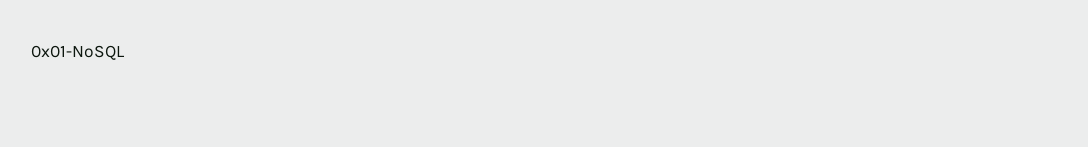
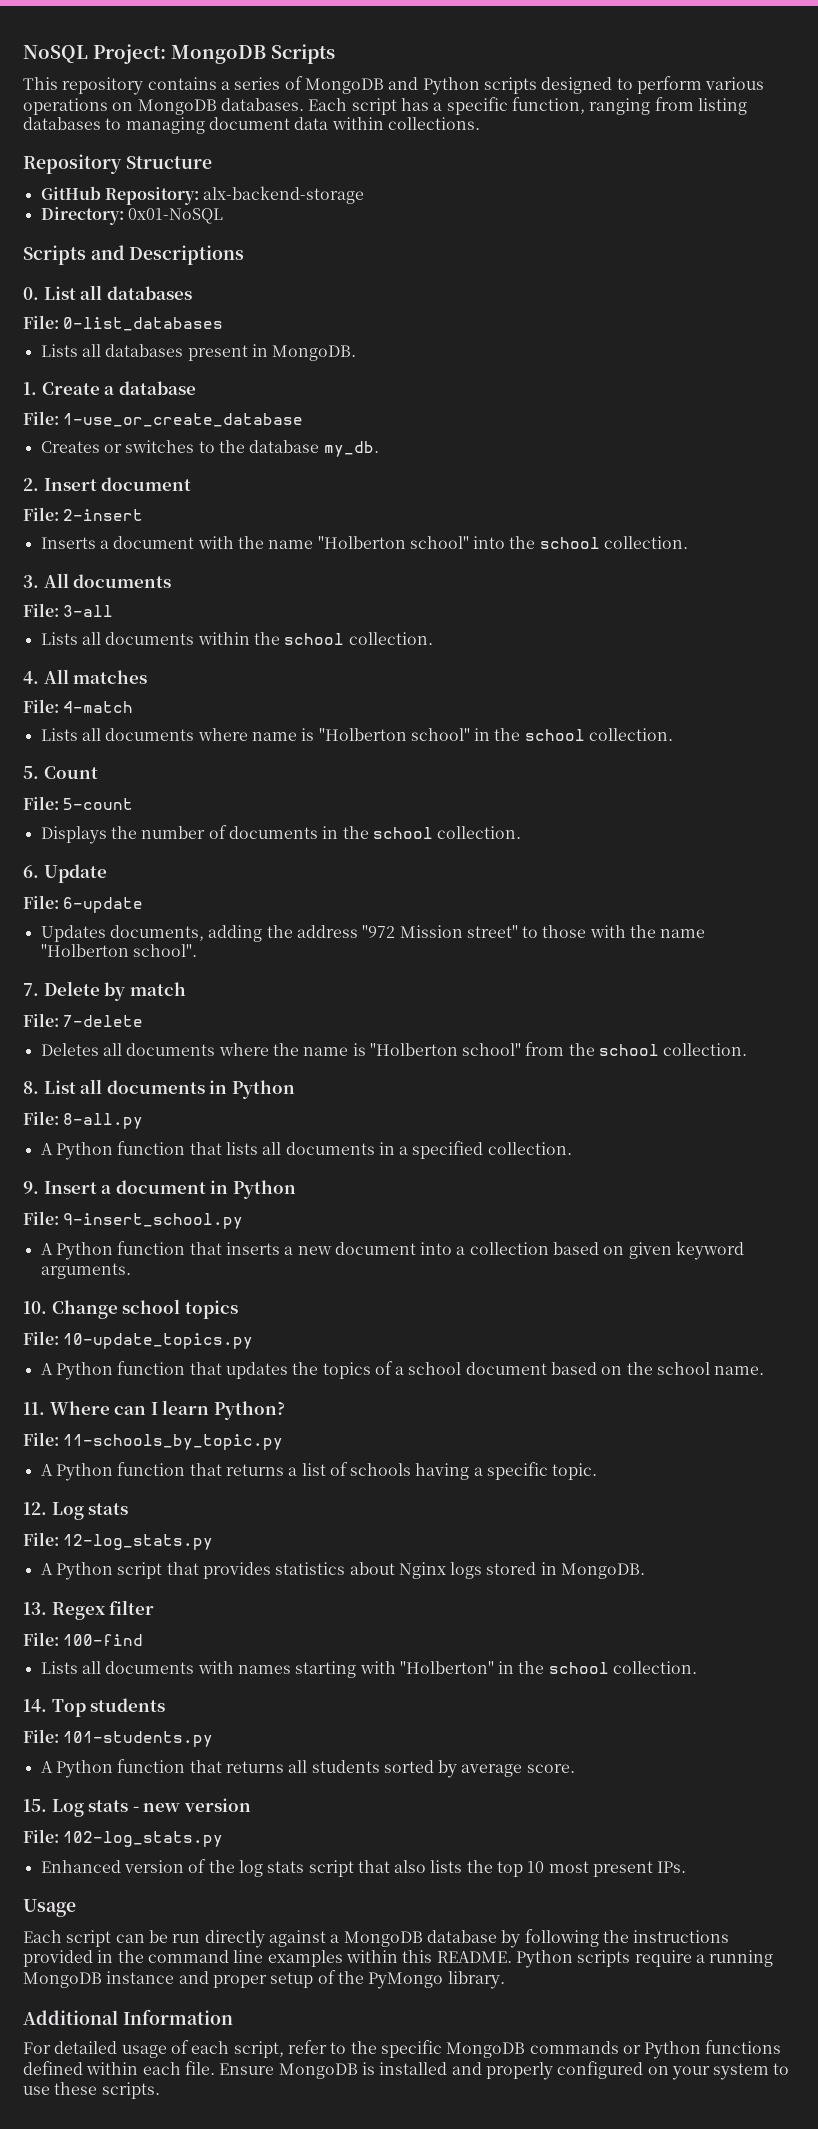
- 0x01-NoSQL
+ NoSQL Project: MongoDB Scripts
+ This repository contains a series of MongoDB and Python scripts designed to perform various operations on MongoDB databases. Each script has a specific function, ranging from listing databases to managing document data within collections.
+ Repository Structure
+ GitHub Repository: alx-backend-storage
+ Directory: 0x01-NoSQL
+ Scripts and Descriptions
+ 0. List all databases
+ File: 0-list_databases
+ Lists all databases present in MongoDB.
+ 1. Create a database
+ File: 1-use_or_create_database
+ Creates or switches to the database my_db.
+ 2. Insert document
+ File: 2-insert
+ Inserts a document with the name "Holberton school" into the school collection.
+ 3. All documents
+ File: 3-all
+ Lists all documents within the school collection.
+ 4. All matches
+ File: 4-match
+ Lists all documents where name is "Holberton school" in the school collection.
+ 5. Count
+ File: 5-count
+ Displays the number of documents in the school collection.
+ 6. Update
+ File: 6-update
+ Updates documents, adding the address "972 Mission street" to those with the name "Holberton school".
+ 7. Delete by match
+ File: 7-delete
+ Deletes all documents where the name is "Holberton school" from the school collection.
+ 8. List all documents in Python
+ File: 8-all.py
+ A Python function that lists all documents in a specified collection.
+ 9. Insert a document in Python
+ File: 9-insert_school.py
+ A Python function that inserts a new document into a collection based on given keyword arguments.
+ 10. Change school topics
+ File: 10-update_topics.py
+ A Python function that updates the topics of a school document based on the school name.
+ 11. Where can I learn Python?
+ File: 11-schools_by_topic.py
+ A Python function that returns a list of schools having a specific topic.
+ 12. Log stats
+ File: 12-log_stats.py
+ A Python script that provides statistics about Nginx logs stored in MongoDB.
+ 13. Regex filter
+ File: 100-find
+ Lists all documents with names starting with "Holberton" in the school collection.
+ 14. Top students
+ File: 101-students.py
+ A Python function that returns all students sorted by average score.
+ 15. Log stats - new version
+ File: 102-log_stats.py
+ Enhanced version of the log stats script that also lists the top 10 most present IPs.
+ Usage
+ Each script can be run directly against a MongoDB database by following the instructions provided in the command line examples within this README. Python scripts require a running MongoDB instance and proper setup of the PyMongo library.
+ Additional Information
+ For detailed usage of each script, refer to the specific MongoDB commands or Python functions defined within each file. Ensure MongoDB is installed and properly configured on your system to use these scripts.

